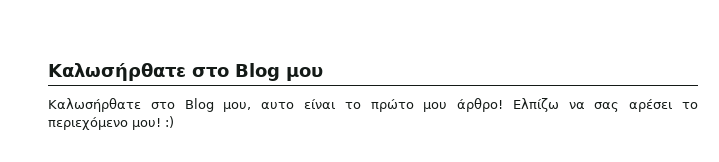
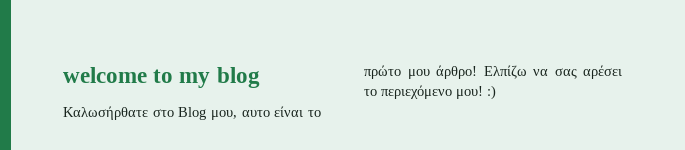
- Καλωσήρθατε στο Blog μου
+ welcome to my blog

